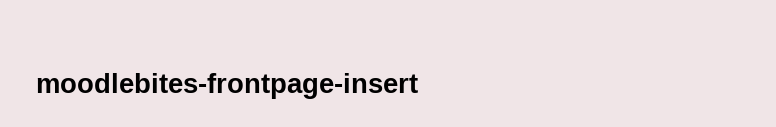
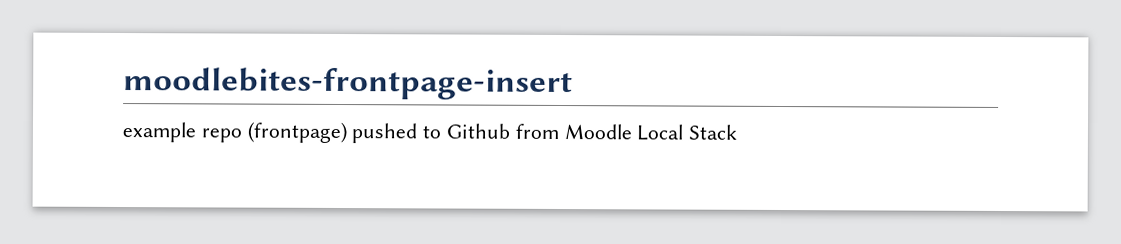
+ example repo (frontpage) pushed to Github from Moodle Local Stack

